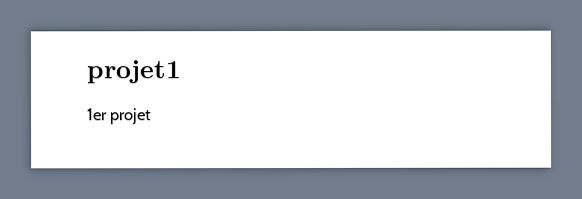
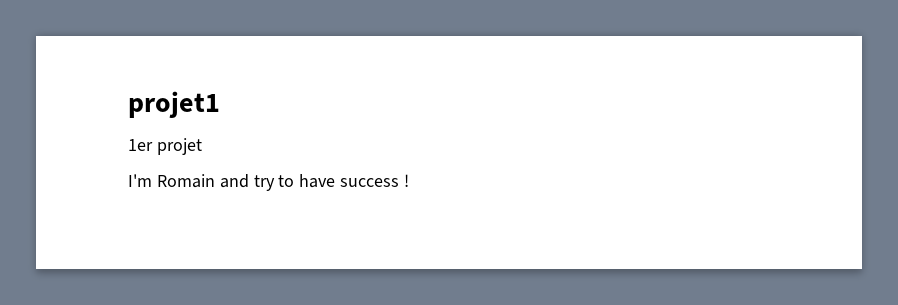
+ I'm Romain and try to have success !

